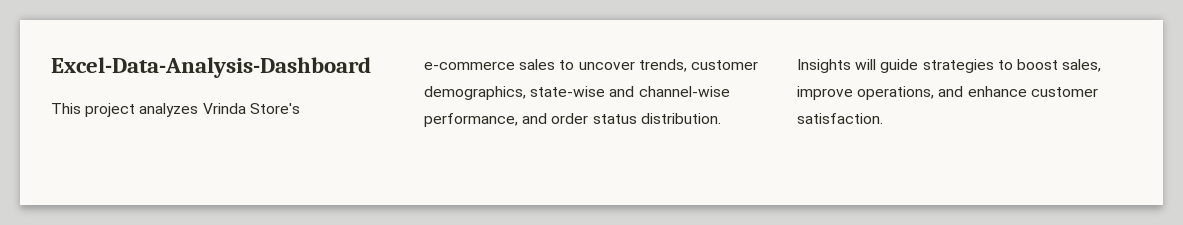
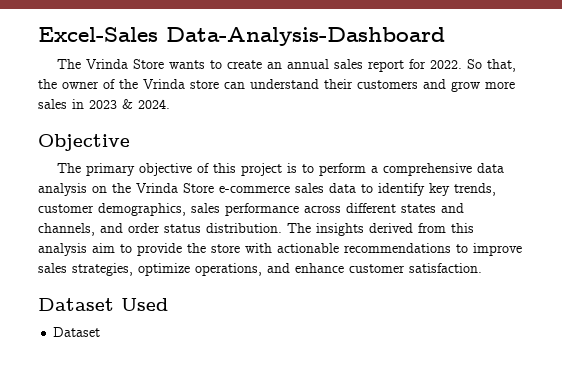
- Excel-Data-Analysis-Dashboard
- This project analyzes Vrinda Store's e-commerce sales to uncover trends, customer demographics, state-wise and channel-wise performance, and order status distribution. Insights will guide strategies to boost sales, improve operations, and enhance customer satisfaction.
+ Excel-Sales Data-Analysis-Dashboard
+ The Vrinda Store wants to create an annual sales report for 2022. So that, the owner of the Vrinda store can understand their customers and grow more sales in 2023 & 2024.
+ Objective
+ The primary objective of this project is to perform a comprehensive data analysis on the Vrinda Store e-commerce sales data to identify key trends, customer demographics, sales performance across different states and channels, and order status distribution. The insights derived from this analysis aim to provide the store with actionable recommendations to improve sales strategies, optimize operations, and enhance customer satisfaction.
+ Dataset Used
+ Dataset

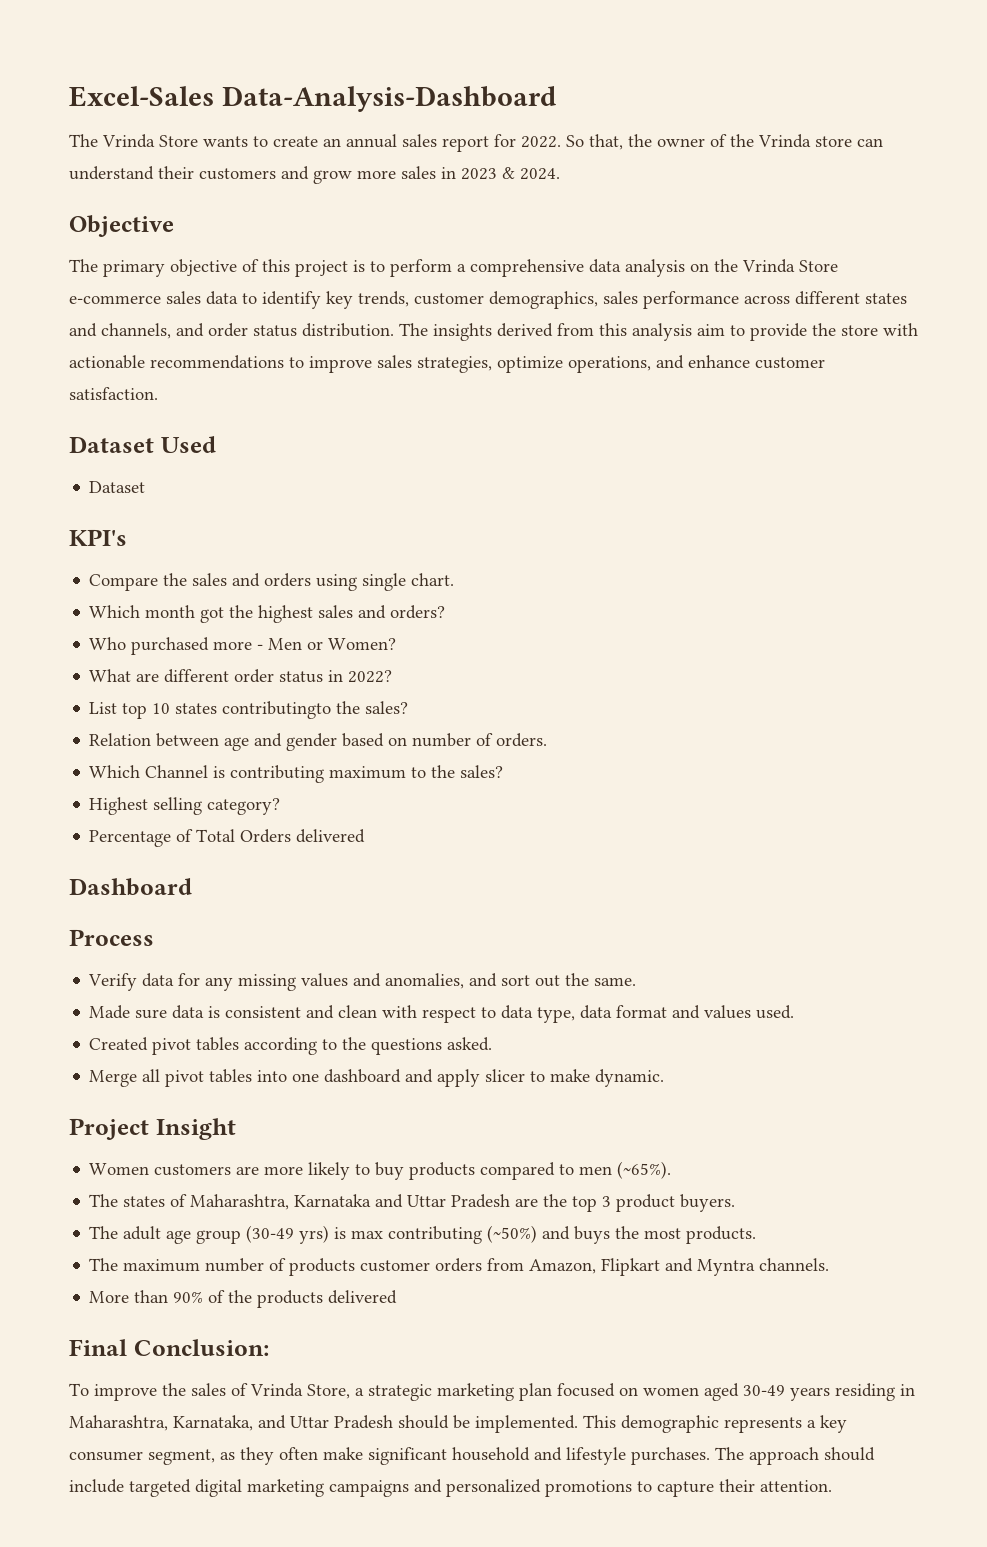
+ KPI's
+ Compare the sales and orders using single chart.
+ Which month got the highest sales and orders?
+ Who purchased more - Men or Women?
+ What are different order status in 2022?
+ List top 10 states contributingto the sales?
+ Relation between age and gender based on number of orders.
+ Which Channel is contributing maximum to the sales?
+ Highest selling category?
+ Percentage of Total Orders delivered
+ Dashboard
+ Process
+ Verify data for any missing values and anomalies, and sort out the same.
+ Made sure data is consistent and clean with respect to data type, data format and values used.
+ Created pivot tables according to the questions asked.
+ Merge all pivot tables into one dashboard and apply slicer to make dynamic.
+ Project Insight
+ Women customers are more likely to buy products compared to men (~65%).
+ The states of Maharashtra, Karnataka and Uttar Pradesh are the top 3 product buyers.
+ The adult age group (30-49 yrs) is max contributing (~50%) and buys the most products.
+ The maximum number of products customer orders from Amazon, Flipkart and Myntra channels.
+ More than 90% of the products delivered
+ Final Conclusion:
+ To improve the sales of Vrinda Store, a strategic marketing plan focused on women aged 30-49 years residing in Maharashtra, Karnataka, and Uttar Pradesh should be implemented. This demographic represents a key consumer segment, as they often make significant household and lifestyle purchases. The approach should include targeted digital marketing campaigns and personalized promotions to capture their attention.

